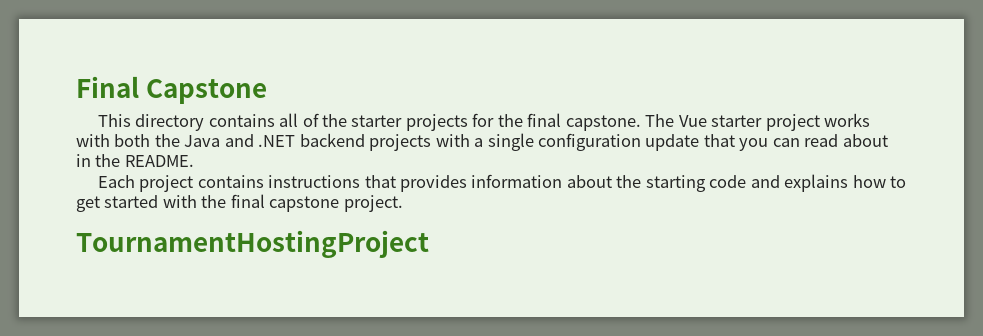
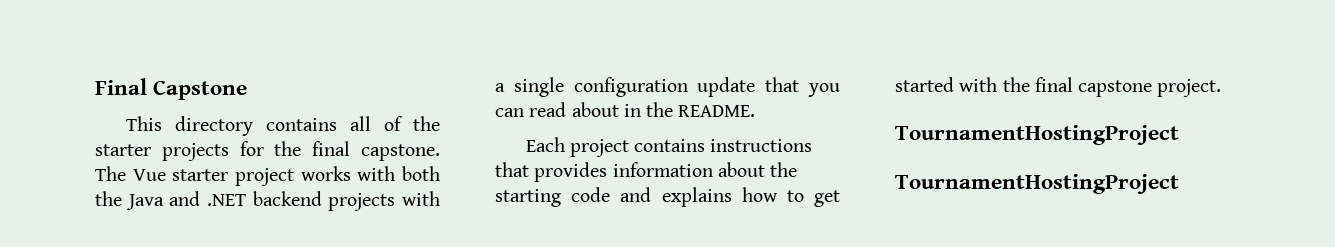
  Each project contains instructions that provides information about the starting code and explains how to get started with the final capstone project.
+ TournamentHostingProject

